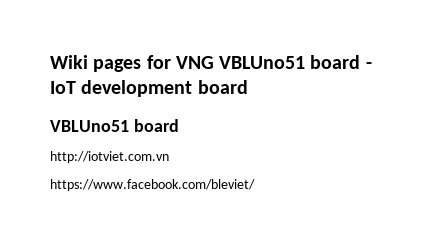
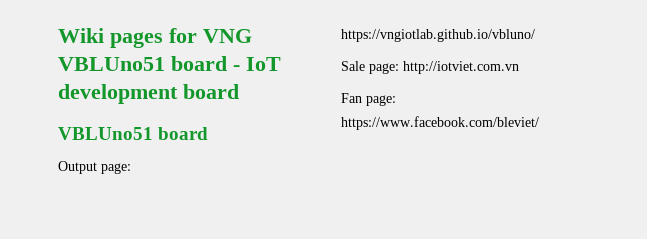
- http://iotviet.com.vn
+ Output page: https://vngiotlab.github.io/vbluno/
+ Sale page: http://iotviet.com.vn
- https://www.facebook.com/bleviet/
+ Fan page: https://www.facebook.com/bleviet/

